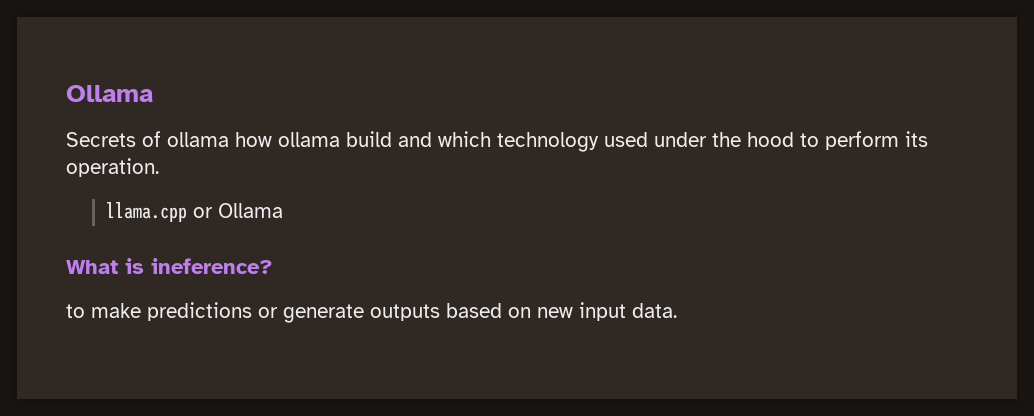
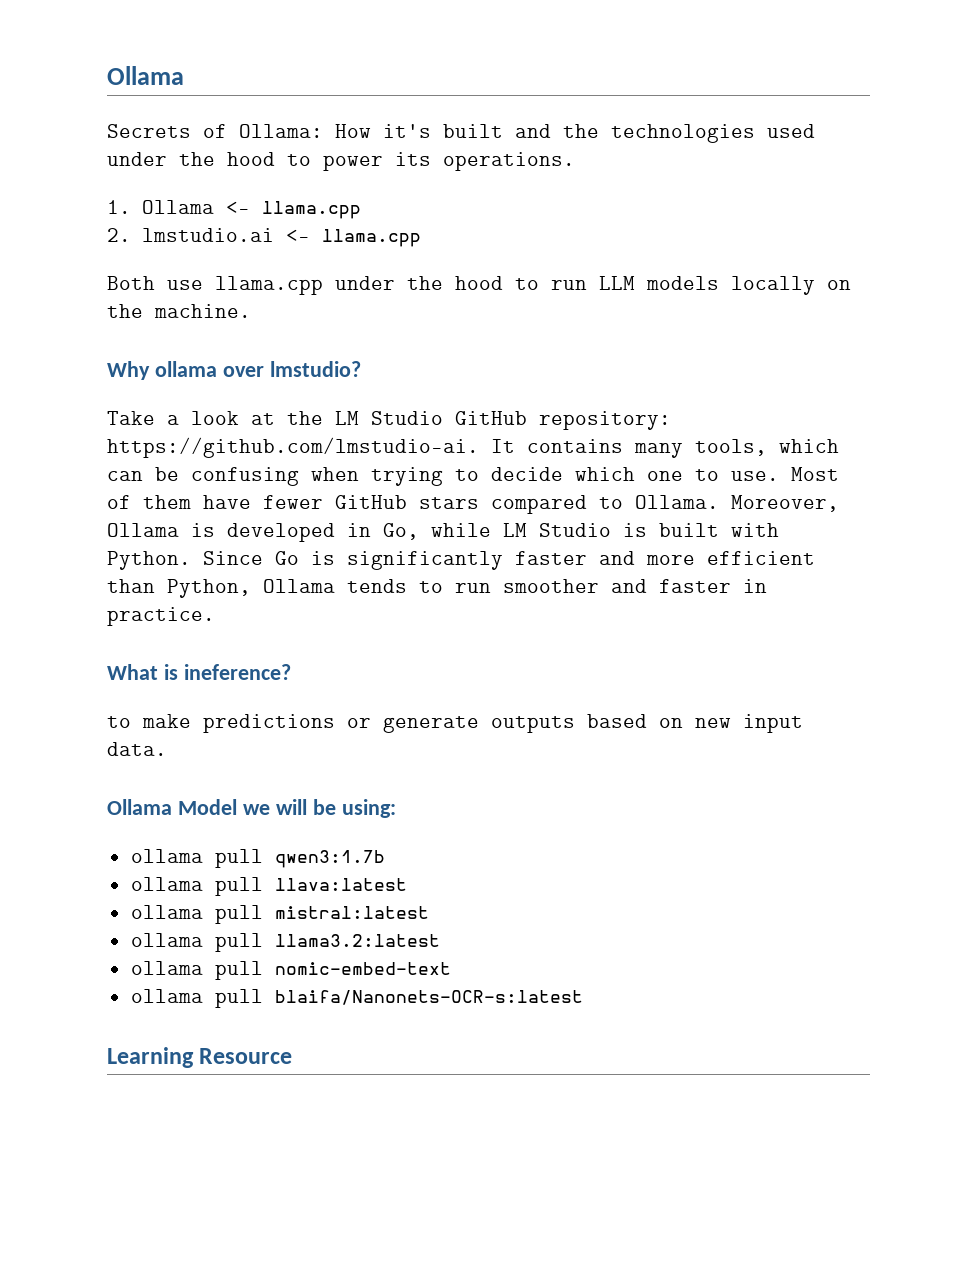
- Secrets of ollama how ollama build and which technology used under the hood to perform its operation.
- llama.cpp or Ollama
+ Secrets of Ollama: How it's built and the technologies used under the hood to power its operations.
+ 1. Ollama <- llama.cpp
+ 2. lmstudio.ai <- llama.cpp
+ Both use llama.cpp under the hood to run LLM models locally on the machine.
+ Why ollama over lmstudio?
+ Take a look at the LM Studio GitHub repository: https://github.com/lmstudio-ai. It contains many tools, which can be confusing when trying to decide which one to use. Most of them have fewer GitHub stars compared to Ollama. Moreover, Ollama is developed in Go, while LM Studio is built with Python. Since Go is significantly faster and more efficient than Python, Ollama tends to run smoother and faster in practice.
+ Ollama Model we will be using:
+ ollama pull qwen3:1.7b
+ ollama pull llava:latest
+ ollama pull mistral:latest
+ ollama pull llama3.2:latest
+ ollama pull nomic-embed-text
+ ollama pull blaifa/Nanonets-OCR-s:latest
+ Learning Resource

